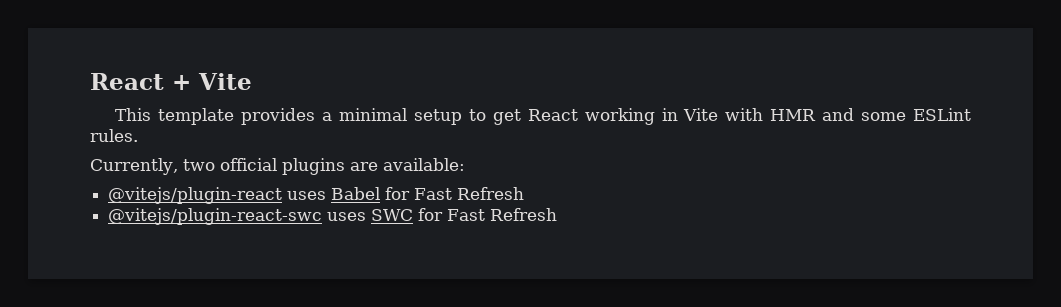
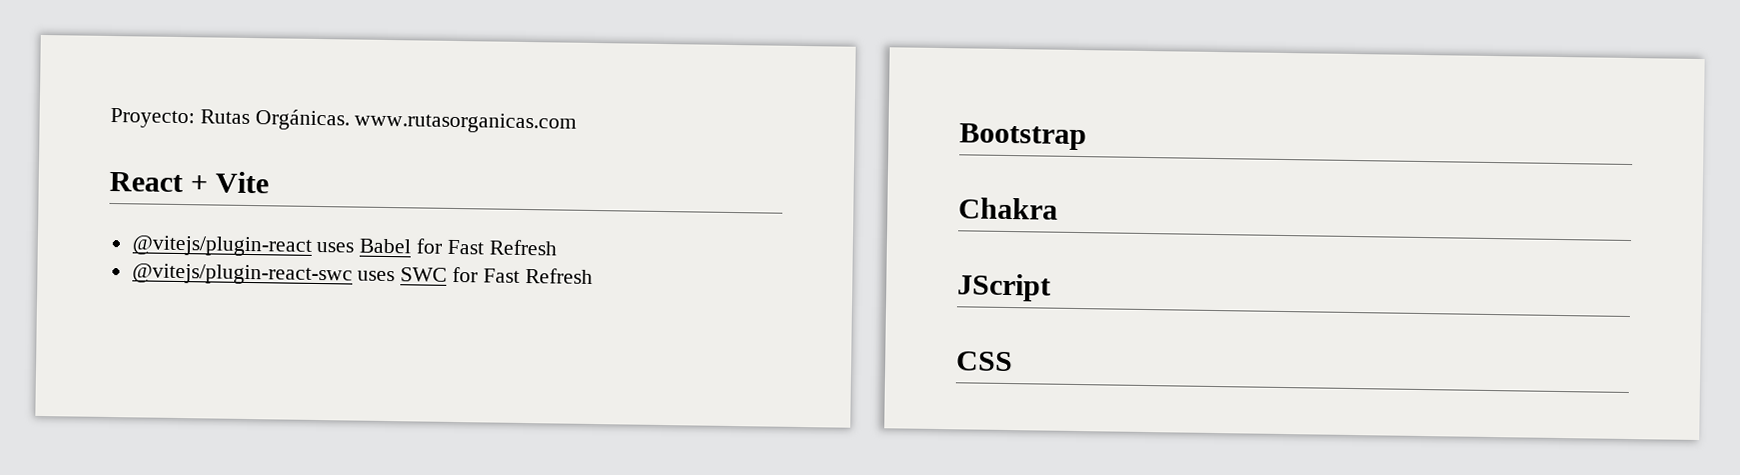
+ Proyecto: Rutas Orgánicas. www.rutasorganicas.com
- This template provides a minimal setup to get React working in Vite with HMR and some ESLint rules.
- Currently, two official plugins are available:
+ Bootstrap
+ Chakra
+ JScript
+ CSS

